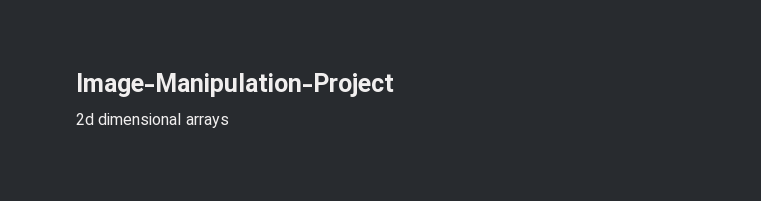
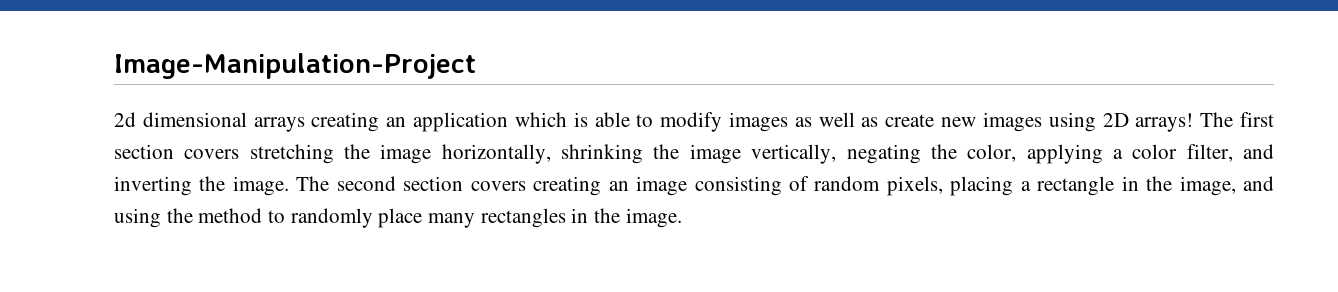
- 2d dimensional arrays
+ 2d dimensional arrays creating an application which is able to modify images as well as create new images using 2D arrays! The first section covers stretching the image horizontally, shrinking the image vertically, negating the color, applying a color filter, and inverting the image. The second section covers creating an image consisting of random pixels, placing a rectangle in the image, and using the method to randomly place many rectangles in the image.

